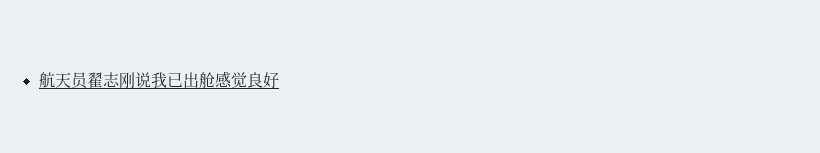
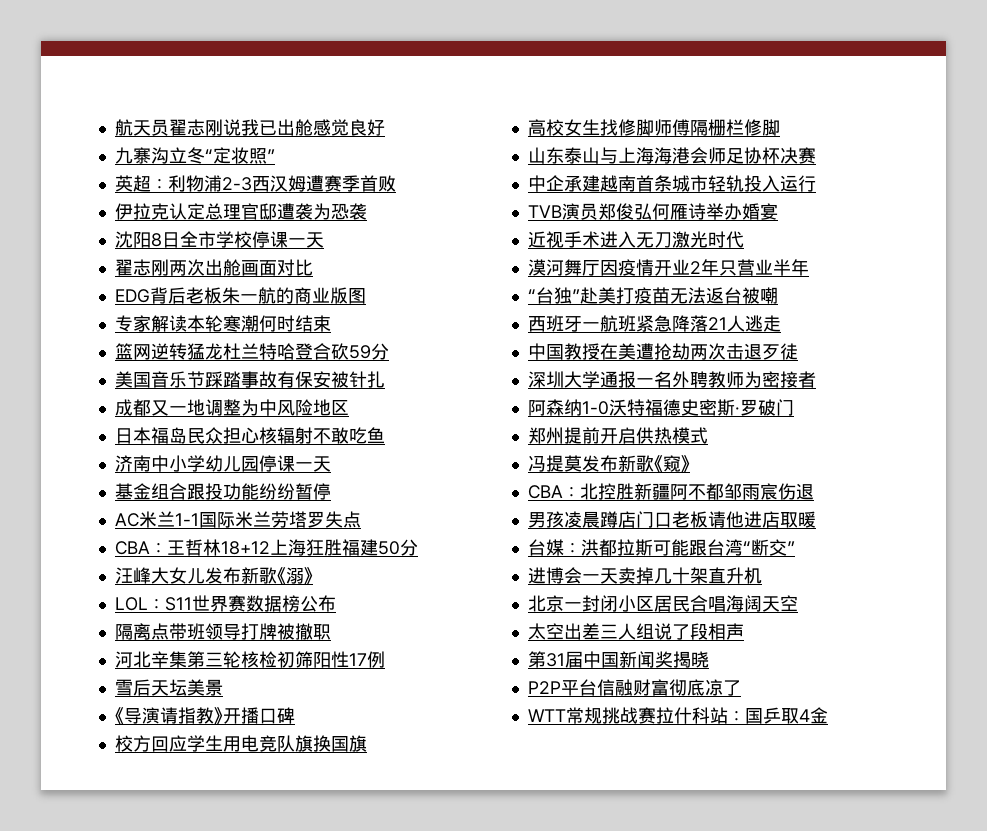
+ 九寨沟立冬“定妆照”
+ 英超：利物浦2-3西汉姆遭赛季首败
+ 伊拉克认定总理官邸遭袭为恐袭
+ 沈阳8日全市学校停课一天
+ 翟志刚两次出舱画面对比
+ EDG背后老板朱一航的商业版图
+ 专家解读本轮寒潮何时结束
+ 篮网逆转猛龙杜兰特哈登合砍59分
+ 美国音乐节踩踏事故有保安被针扎
+ 成都又一地调整为中风险地区
+ 日本福岛民众担心核辐射不敢吃鱼
+ 济南中小学幼儿园停课一天
+ 基金组合跟投功能纷纷暂停
+ AC米兰1-1国际米兰劳塔罗失点
+ CBA：王哲林18+12上海狂胜福建50分
+ 汪峰大女儿发布新歌《溺》
+ LOL：S11世界赛数据榜公布
+ 隔离点带班领导打牌被撤职
+ 河北辛集第三轮核检初筛阳性17例
+ 雪后天坛美景
+ 《导演请指教》开播口碑
+ 校方回应学生用电竞队旗换国旗
+ 高校女生找修脚师傅隔栅栏修脚
+ 山东泰山与上海海港会师足协杯决赛
+ 中企承建越南首条城市轻轨投入运行
+ TVB演员郑俊弘何雁诗举办婚宴
+ 近视手术进入无刀激光时代
+ 漠河舞厅因疫情开业2年只营业半年
+ “台独”赴美打疫苗无法返台被嘲
+ 西班牙一航班紧急降落21人逃走
+ 中国教授在美遭抢劫两次击退歹徒
+ 深圳大学通报一名外聘教师为密接者
+ 阿森纳1-0沃特福德史密斯·罗破门
+ 郑州提前开启供热模式
+ 冯提莫发布新歌《窥》
+ CBA：北控胜新疆阿不都邹雨宸伤退
+ 男孩凌晨蹲店门口老板请他进店取暖
+ 台媒：洪都拉斯可能跟台湾“断交”
+ 进博会一天卖掉几十架直升机
+ 北京一封闭小区居民合唱海阔天空
+ 太空出差三人组说了段相声
+ 第31届中国新闻奖揭晓
+ P2P平台信融财富彻底凉了
+ WTT常规挑战赛拉什科站：国乒取4金

